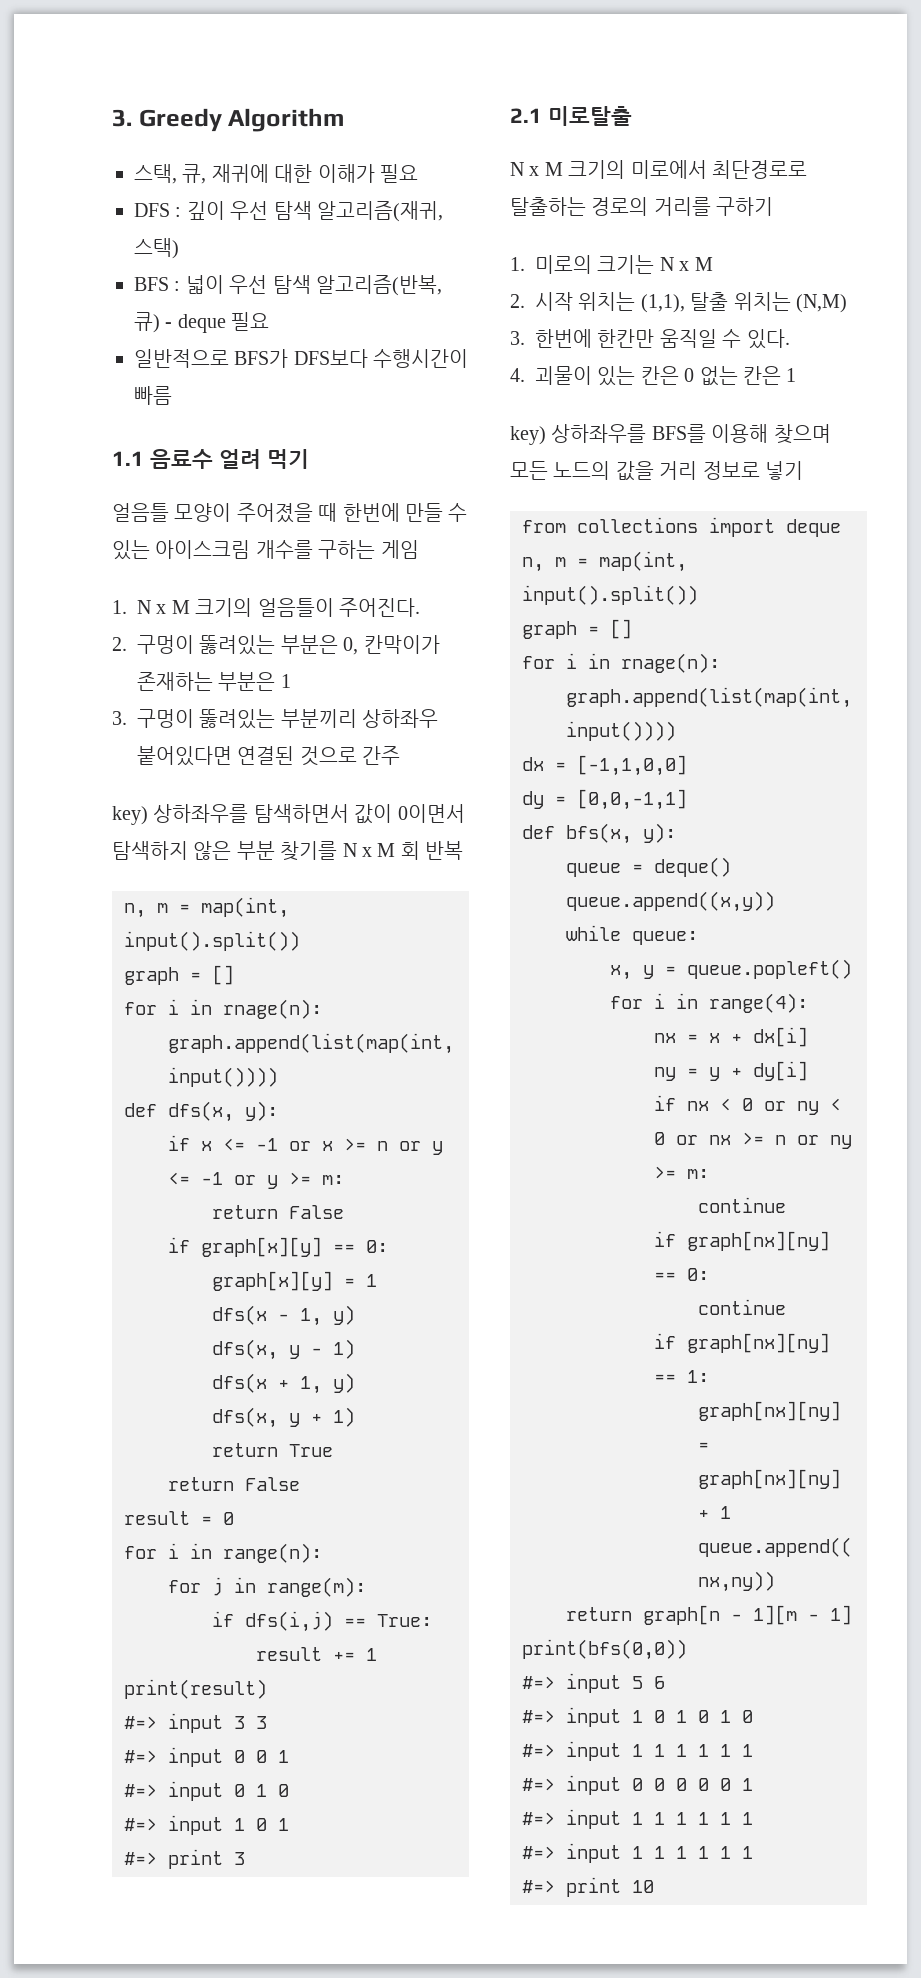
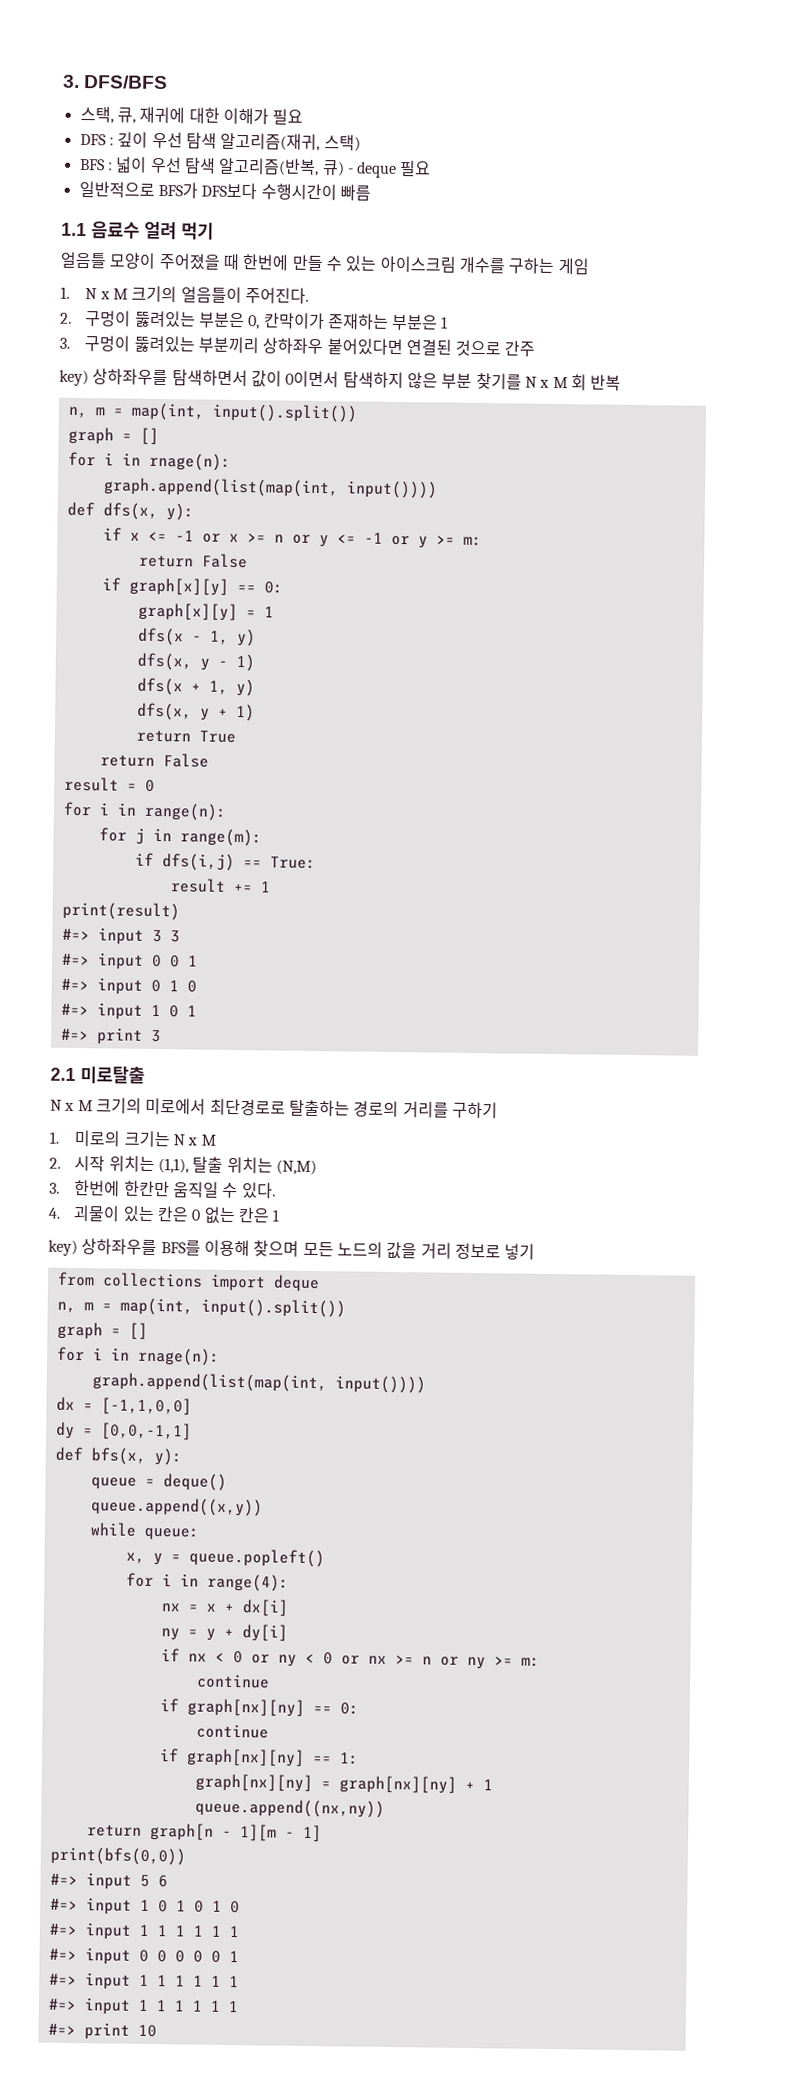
- 3. Greedy Algorithm
+ 3. DFS/BFS

